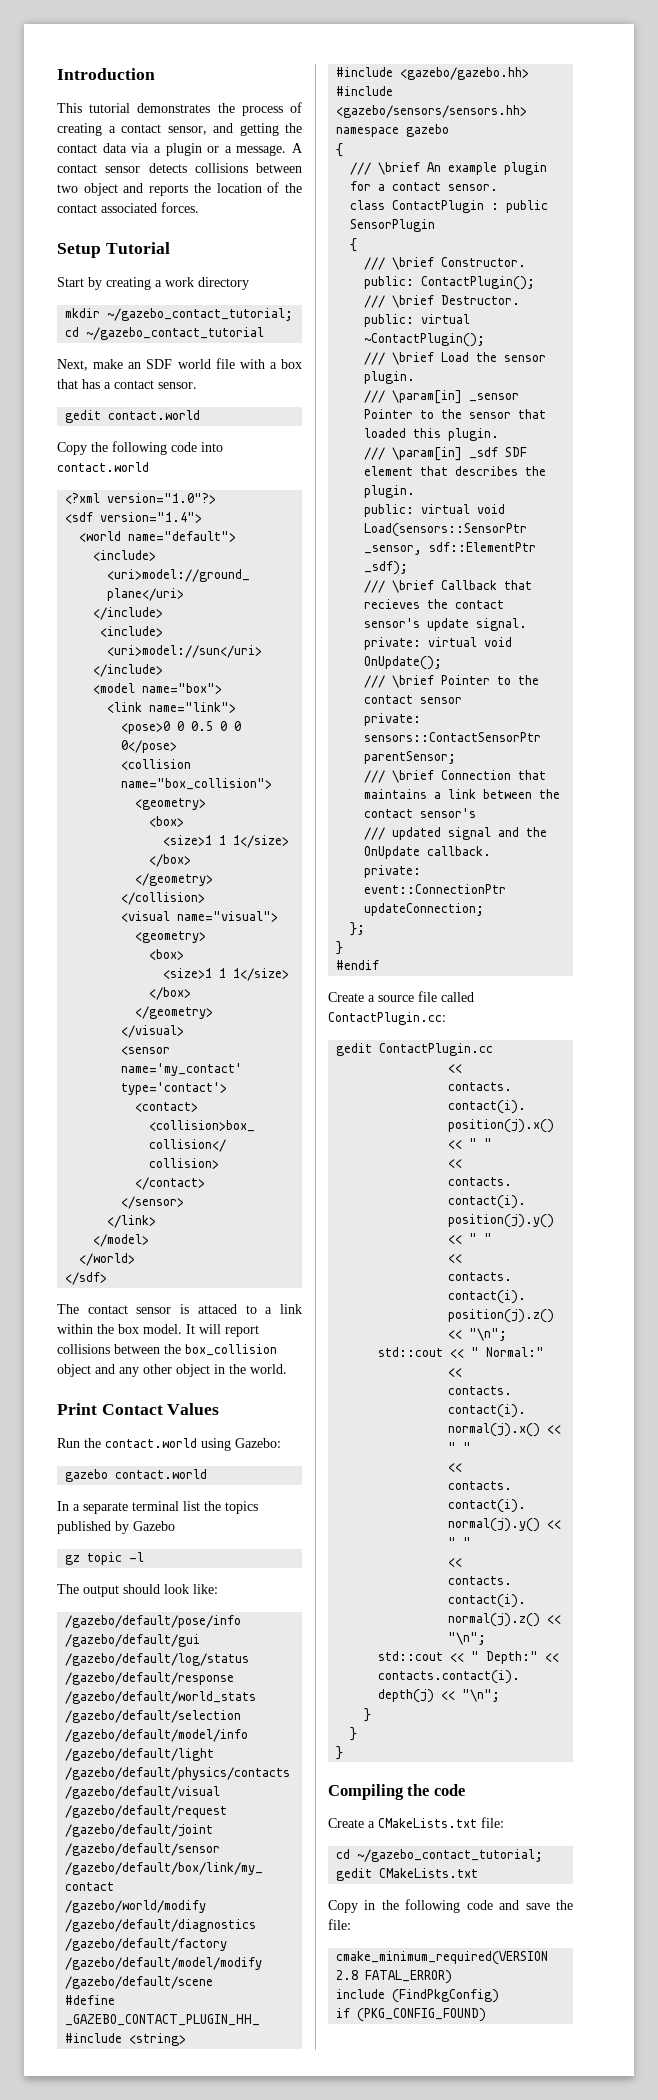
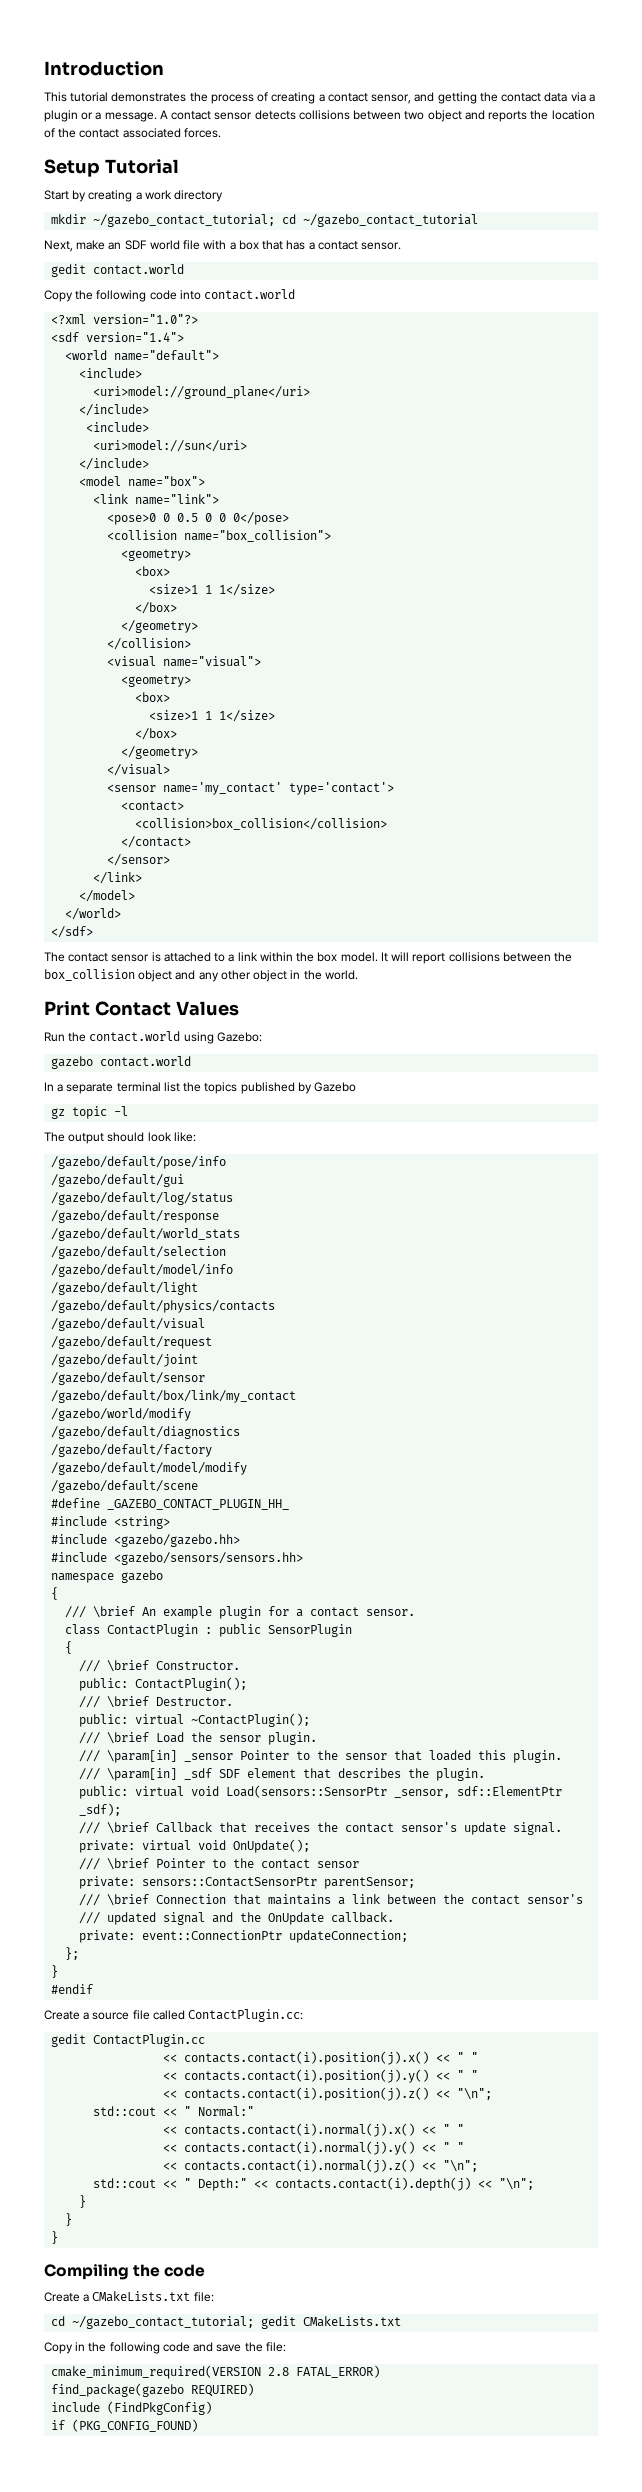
- The contact sensor is attaced to a link within the box model.
+ The contact sensor is attached to a link within the box model.
- /// \brief Callback that recieves the contact sensor's update signal.
+ /// \brief Callback that receives the contact sensor's update signal.
+ find_package(gazebo REQUIRED)

